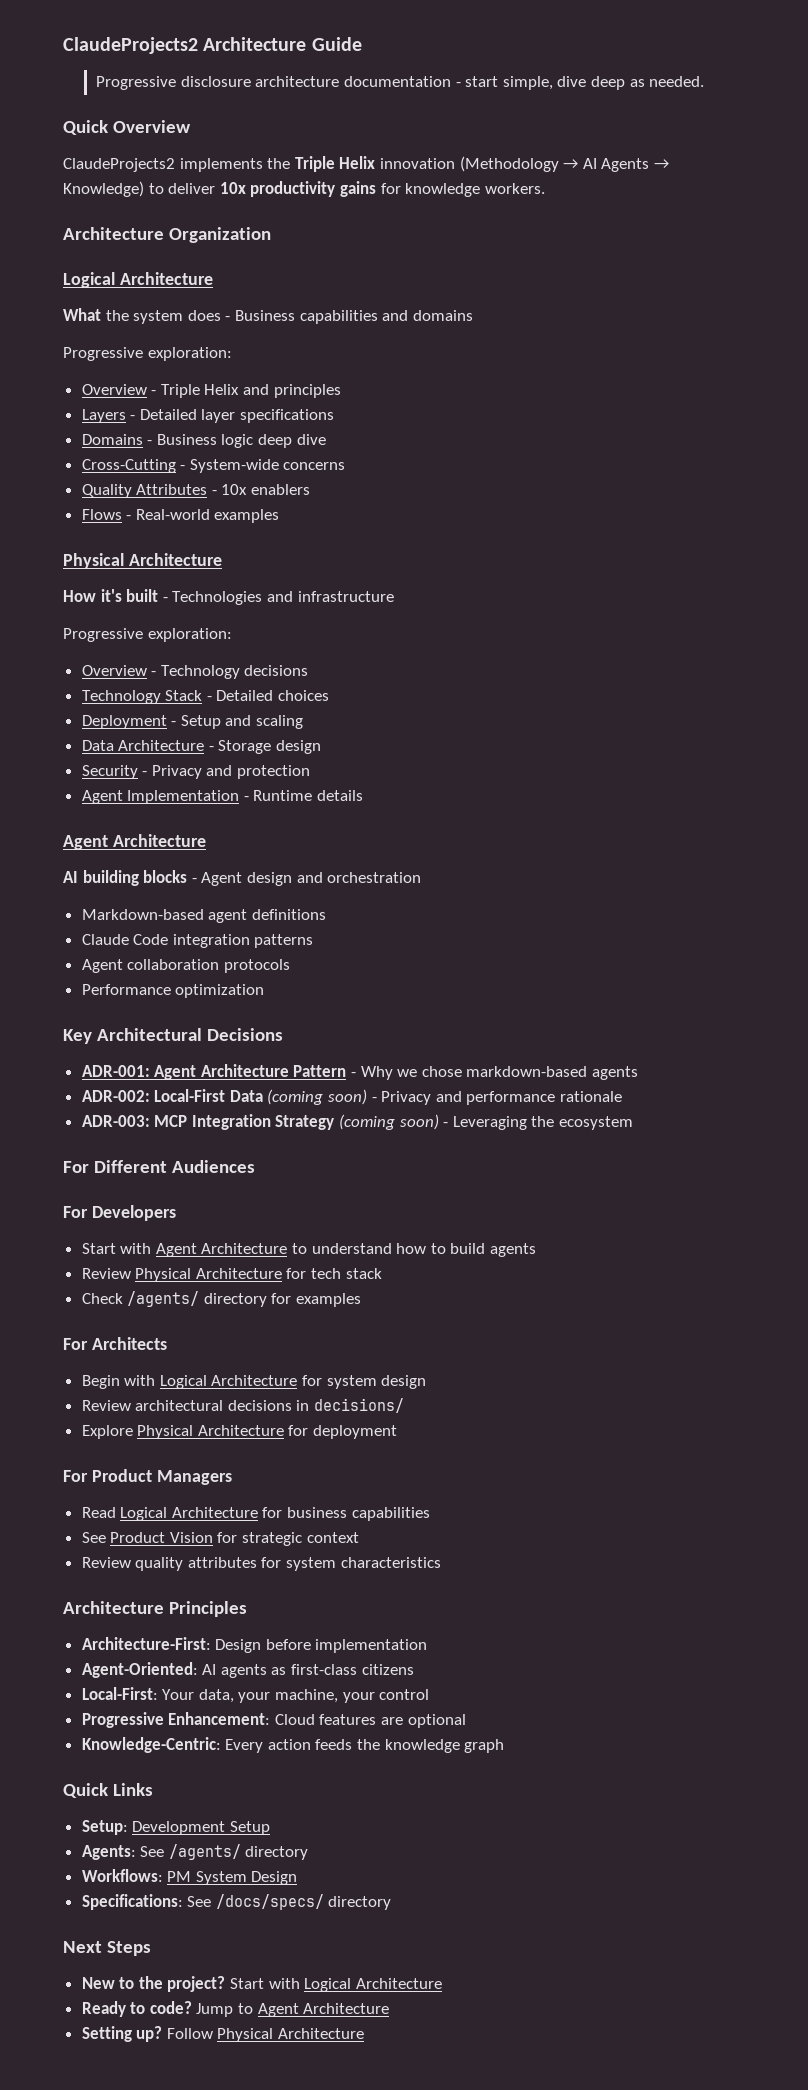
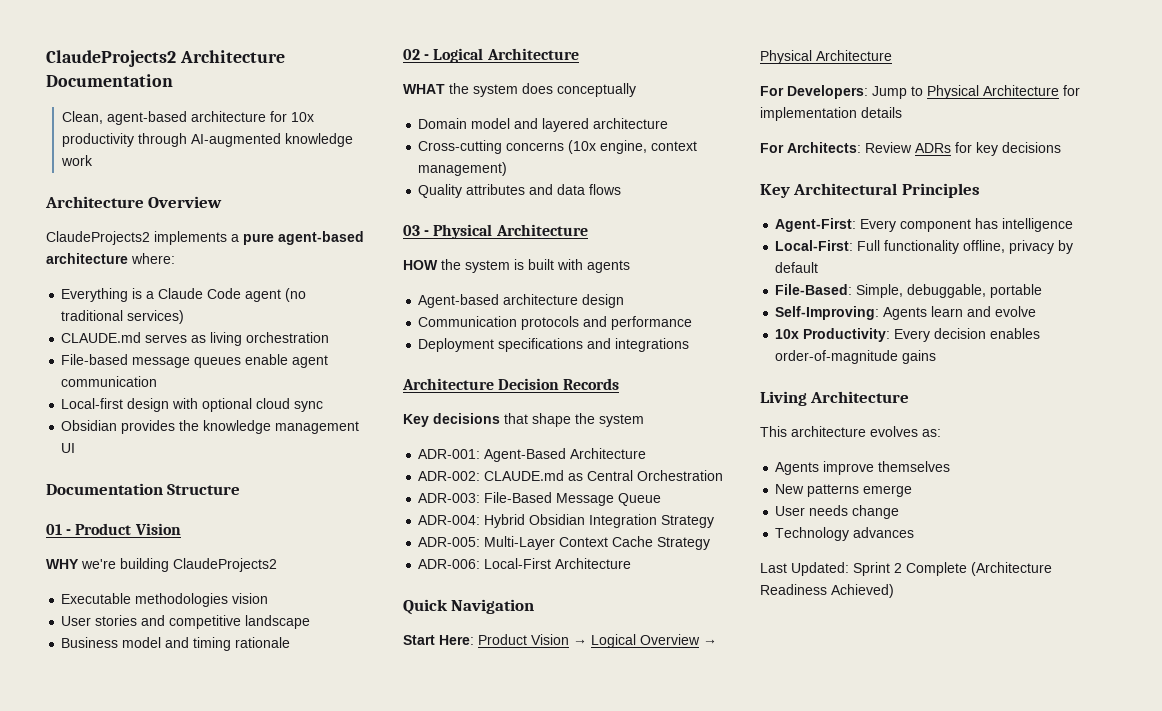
- ClaudeProjects2 Architecture Guide
- Progressive disclosure architecture documentation - start simple, dive deep as needed.
- Quick Overview
- ClaudeProjects2 implements the Triple Helix innovation (Methodology → AI Agents → Knowledge) to deliver 10x productivity gains for knowledge workers.
- Architecture Organization
- Logical Architecture
- What the system does - Business capabilities and domains
- Progressive exploration:
- Overview - Triple Helix and principles
- Layers - Detailed layer specifications
- Domains - Business logic deep dive
- Cross-Cutting - System-wide concerns
- Quality Attributes - 10x enablers
- Flows - Real-world examples
- Physical Architecture
- How it's built - Technologies and infrastructure
- Progressive exploration:
- Overview - Technology decisions
- Technology Stack - Detailed choices
- Deployment - Setup and scaling
- Data Architecture - Storage design
- Security - Privacy and protection
- Agent Implementation - Runtime details
- Agent Architecture
- AI building blocks - Agent design and orchestration
- Markdown-based agent definitions
- Claude Code integration patterns
- Agent collaboration protocols
- Performance optimization
- Key Architectural Decisions
- ADR-001: Agent Architecture Pattern - Why we chose markdown-based agents
- ADR-002: Local-First Data (coming soon) - Privacy and performance rationale
- ADR-003: MCP Integration Strategy (coming soon) - Leveraging the ecosystem
- For Different Audiences
- For Developers
- Start with Agent Architecture to understand how to build agents
- Review Physical Architecture for tech stack
- Check /agents/ directory for examples
- For Architects
- Begin with Logical Architecture for system design
- Review architectural decisions in decisions/
- Explore Physical Architecture for deployment
- For Product Managers
- Read Logical Architecture for business capabilities
- See Product Vision for strategic context
- Review quality attributes for system characteristics
- Architecture Principles
- Architecture-First: Design before implementation
- Agent-Oriented: AI agents as first-class citizens
- Local-First: Your data, your machine, your control
- Progressive Enhancement: Cloud features are optional
- Knowledge-Centric: Every action feeds the knowledge graph
- Quick Links
- Setup: Development Setup
- Agents: See /agents/ directory
- Workflows: PM System Design
- Specifications: See /docs/specs/ directory
- Next Steps
- New to the project? Start with Logical Architecture
- Ready to code? Jump to Agent Architecture
- Setting up? Follow Physical Architecture
+ ClaudeProjects2 Architecture Documentation
+ Clean, agent-based architecture for 10x productivity through AI-augmented knowledge work
+ Architecture Overview
+ ClaudeProjects2 implements a pure agent-based architecture where:
+ Everything is a Claude Code agent (no traditional services)
+ CLAUDE.md serves as living orchestration
+ File-based message queues enable agent communication
+ Local-first design with optional cloud sync
+ Obsidian provides the knowledge management UI
+ Documentation Structure
+ 01 - Product Vision
+ WHY we're building ClaudeProjects2
+ Executable methodologies vision
+ User stories and competitive landscape
+ Business model and timing rationale
+ 02 - Logical Architecture
+ WHAT the system does conceptually
+ Domain model and layered architecture
+ Cross-cutting concerns (10x engine, context management)
+ Quality attributes and data flows
+ 03 - Physical Architecture
+ HOW the system is built with agents
+ Agent-based architecture design
+ Communication protocols and performance
+ Deployment specifications and integrations
+ Architecture Decision Records
+ Key decisions that shape the system
+ ADR-001: Agent-Based Architecture
+ ADR-002: CLAUDE.md as Central Orchestration
+ ADR-003: File-Based Message Queue
+ ADR-004: Hybrid Obsidian Integration Strategy
+ ADR-005: Multi-Layer Context Cache Strategy
+ ADR-006: Local-First Architecture
+ Quick Navigation
+ Start Here: Product Vision → Logical Overview → Physical Architecture
+ For Developers: Jump to Physical Architecture for implementation details
+ For Architects: Review ADRs for key decisions
+ Key Architectural Principles
+ Agent-First: Every component has intelligence
+ Local-First: Full functionality offline, privacy by default
+ File-Based: Simple, debuggable, portable
+ Self-Improving: Agents learn and evolve
+ 10x Productivity: Every decision enables order-of-magnitude gains
+ Living Architecture
+ This architecture evolves as:
+ Agents improve themselves
+ New patterns emerge
+ User needs change
+ Technology advances
+ Last Updated: Sprint 2 Complete (Architecture Readiness Achieved)

